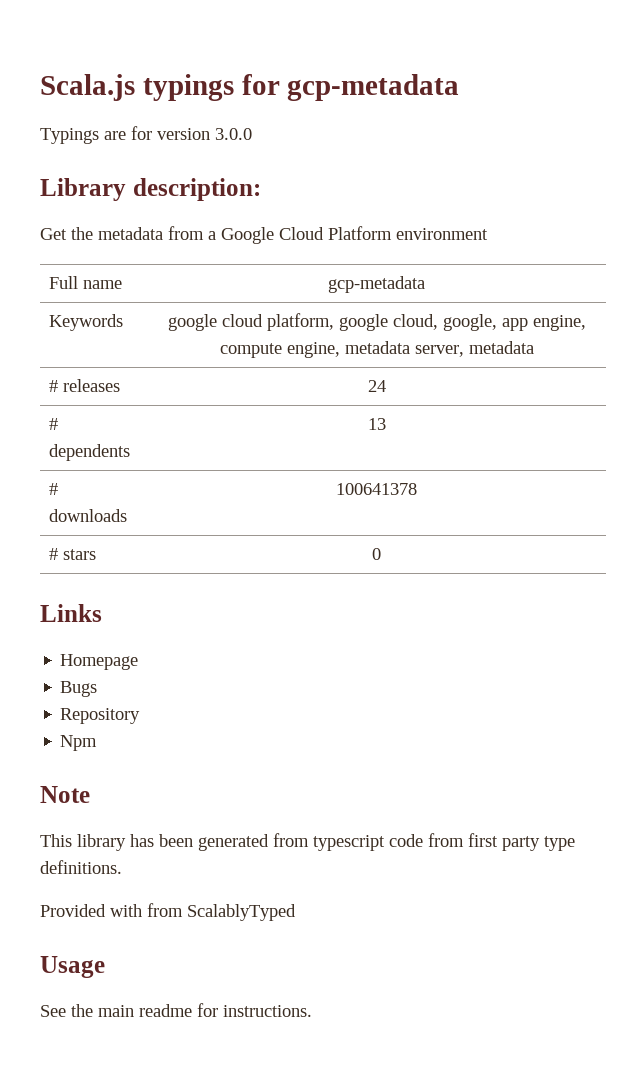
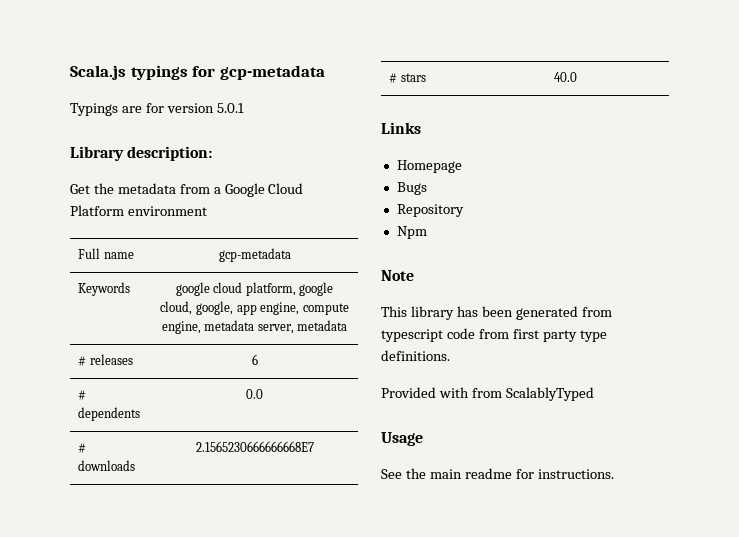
- Typings are for version 3.0.0
+ Typings are for version 5.0.1
- # releases | 24
+ # releases | 6
- # dependents | 13
+ # dependents | 0.0
- # downloads | 100641378
+ # downloads | 2.1565230666666668E7
- # stars | 0
+ # stars | 40.0

